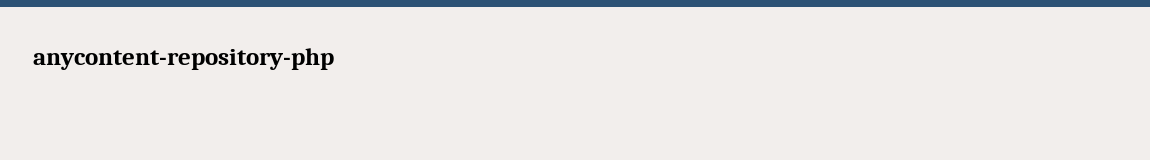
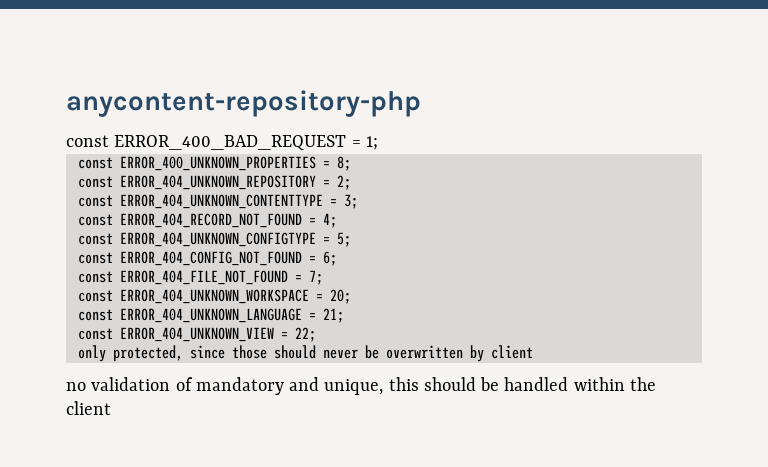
+ const ERROR_400_BAD_REQUEST = 1;
+ const ERROR_400_UNKNOWN_PROPERTIES = 8;
+ const ERROR_404_UNKNOWN_REPOSITORY = 2;
+ const ERROR_404_UNKNOWN_CONTENTTYPE = 3;
+ const ERROR_404_RECORD_NOT_FOUND = 4;
+ const ERROR_404_UNKNOWN_CONFIGTYPE = 5;
+ const ERROR_404_CONFIG_NOT_FOUND = 6;
+ const ERROR_404_FILE_NOT_FOUND = 7;
+ const ERROR_404_UNKNOWN_WORKSPACE = 20;
+ const ERROR_404_UNKNOWN_LANGUAGE = 21;
+ const ERROR_404_UNKNOWN_VIEW = 22;
+ only protected, since those should never be overwritten by client
+ no validation of mandatory and unique, this should be handled within the client

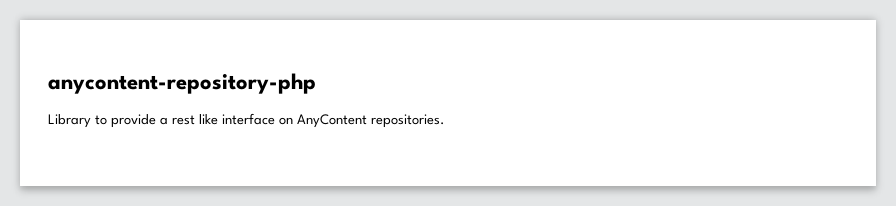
- const ERROR_400_BAD_REQUEST = 1;
- const ERROR_400_UNKNOWN_PROPERTIES = 8;
- const ERROR_404_UNKNOWN_REPOSITORY = 2;
- const ERROR_404_UNKNOWN_CONTENTTYPE = 3;
- const ERROR_404_RECORD_NOT_FOUND = 4;
- const ERROR_404_UNKNOWN_CONFIGTYPE = 5;
- const ERROR_404_CONFIG_NOT_FOUND = 6;
- const ERROR_404_FILE_NOT_FOUND = 7;
- const ERROR_404_UNKNOWN_WORKSPACE = 20;
- const ERROR_404_UNKNOWN_LANGUAGE = 21;
- const ERROR_404_UNKNOWN_VIEW = 22;
- only protected, since those should never be overwritten by client
- no validation of mandatory and unique, this should be handled within the client
+ Library to provide a rest like interface on AnyContent repositories.

